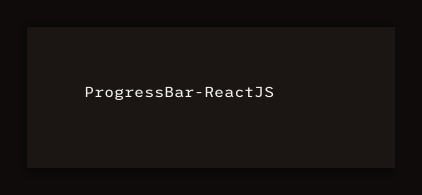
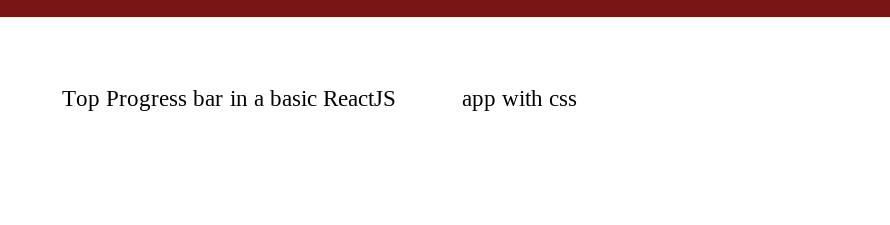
- ProgressBar-ReactJS
+ Top Progress bar in a basic ReactJS app with css

